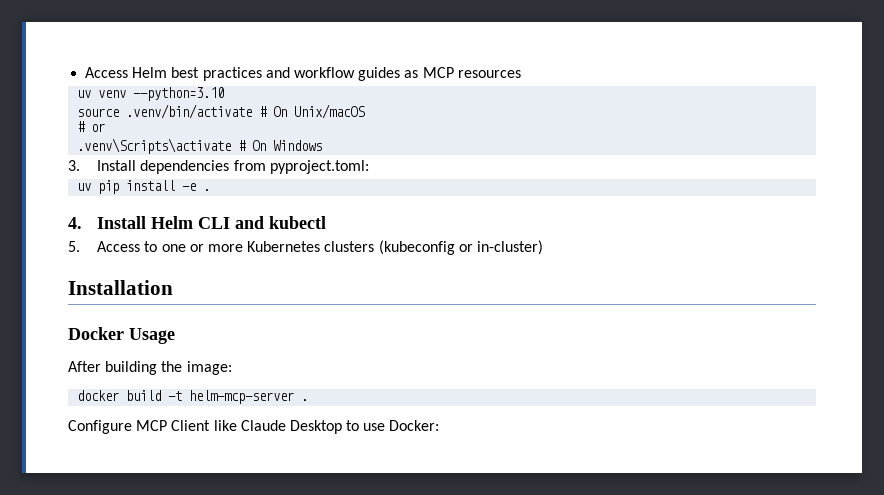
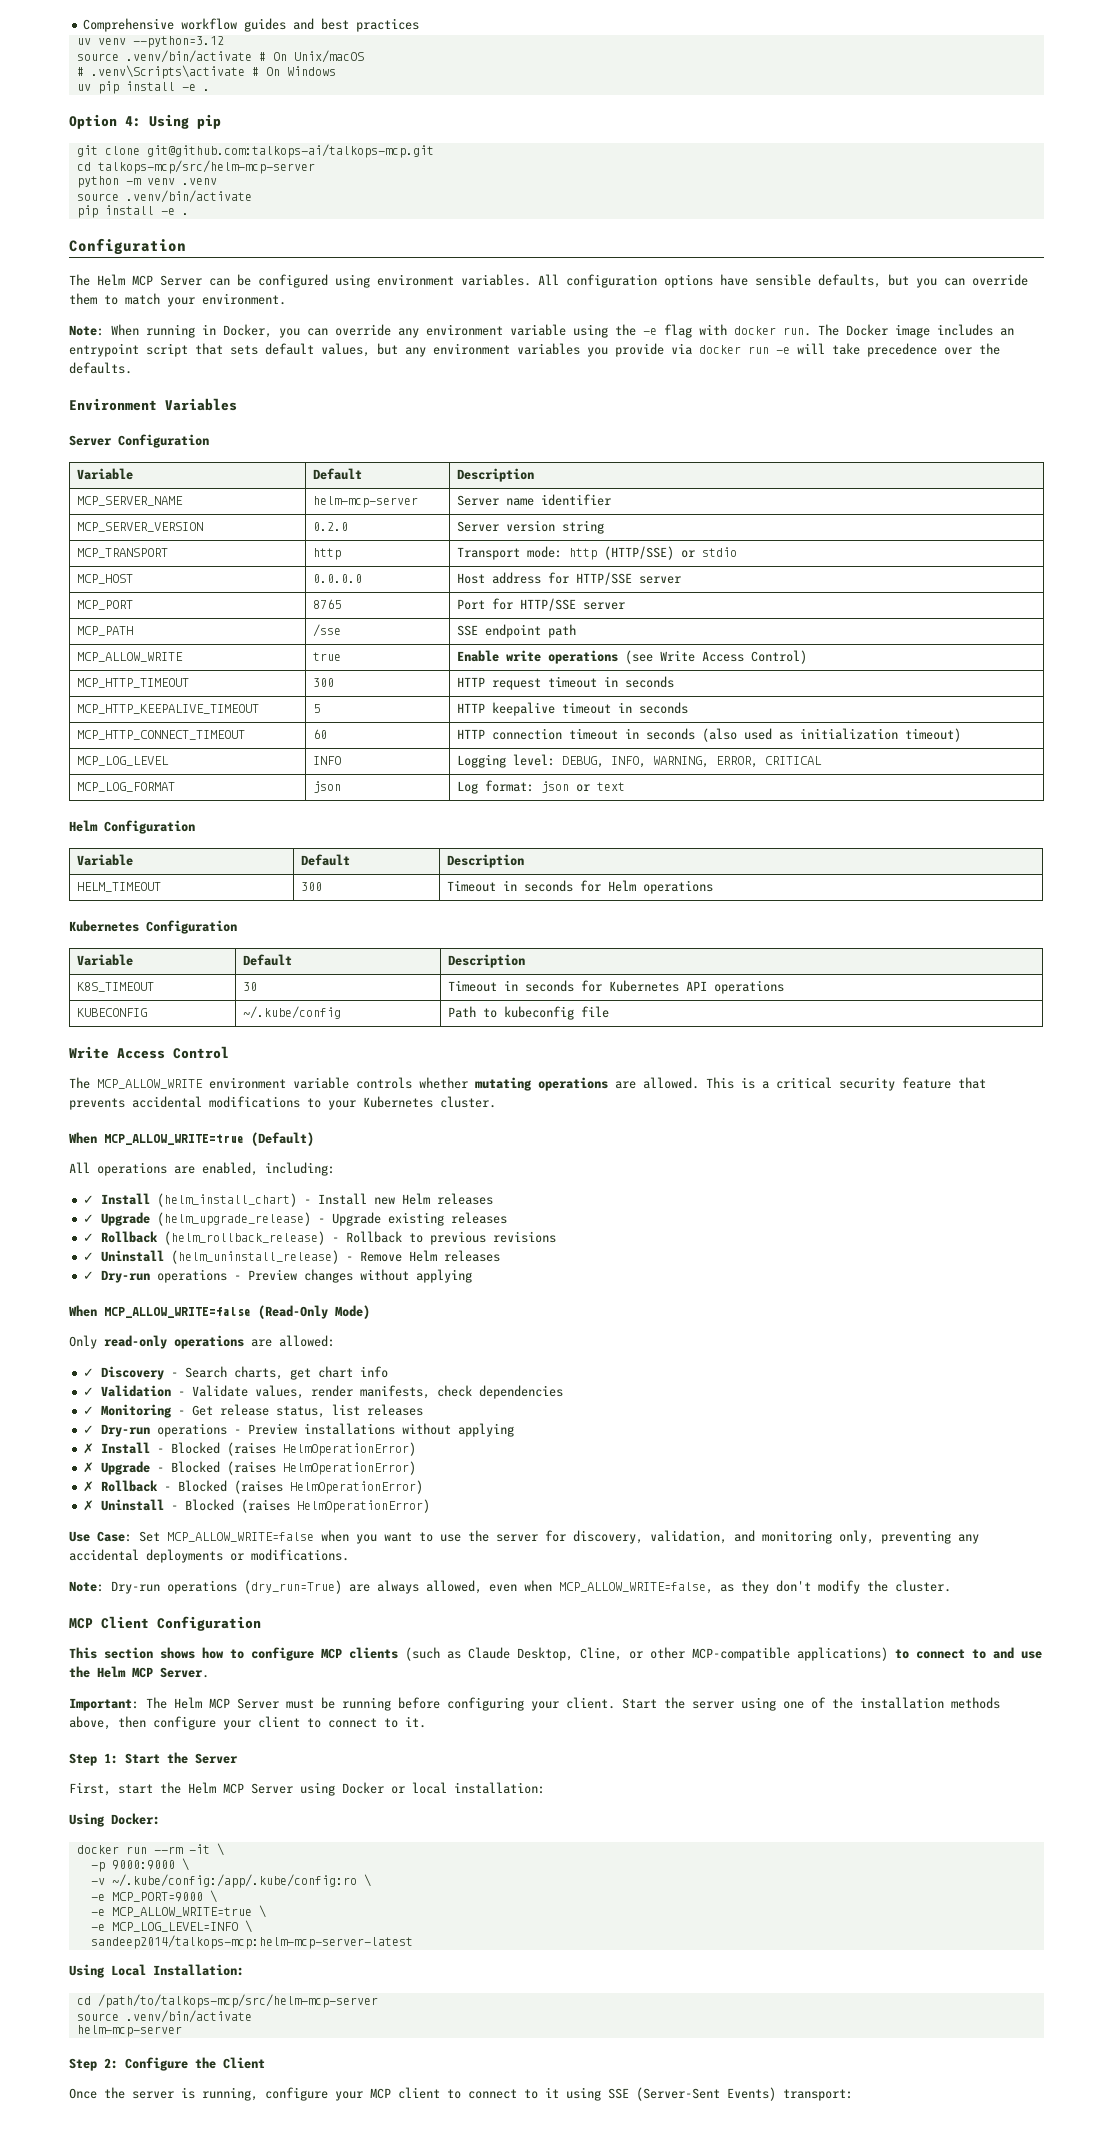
- Access Helm best practices and workflow guides as MCP resources
+ Comprehensive workflow guides and best practices
- uv venv --python=3.10
+ uv venv --python=3.12
- # or
- .venv\Scripts\activate # On Windows
+ # .venv\Scripts\activate # On Windows
- 3. Install dependencies from pyproject.toml:
- 4. Install Helm CLI and kubectl
- 5. Access to one or more Kubernetes clusters (kubeconfig or in-cluster)
- Installation
- Docker Usage
- After building the image:
- docker build -t helm-mcp-server .
- Configure MCP Client like Claude Desktop to use Docker:
+ Option 4: Using pip
+ git clone git@github.com:talkops-ai/talkops-mcp.git
+ cd talkops-mcp/src/helm-mcp-server
+ python -m venv .venv
+ source .venv/bin/activate
+ pip install -e .
+ Configuration
+ The Helm MCP Server can be configured using environment variables. All configuration options have sensible defaults, but you can override them to match your environment.
+ Note: When running in Docker, you can override any environment variable using the -e flag with docker run. The Docker image includes an entrypoint script that sets default values, but any environment variables you provide via docker run -e will take precedence over the defaults.
+ Environment Variables
+ Server Configuration
+ Variable | Default | Description
+ MCP_SERVER_NAME | helm-mcp-server | Server name identifier
+ MCP_SERVER_VERSION | 0.2.0 | Server version string
+ MCP_TRANSPORT | http | Transport mode: http (HTTP/SSE) or stdio
+ MCP_HOST | 0.0.0.0 | Host address for HTTP/SSE server
+ MCP_PORT | 8765 | Port for HTTP/SSE server
+ MCP_PATH | /sse | SSE endpoint path
+ MCP_ALLOW_WRITE | true | Enable write operations (see Write Access Control)
+ MCP_HTTP_TIMEOUT | 300 | HTTP request timeout in seconds
+ MCP_HTTP_KEEPALIVE_TIMEOUT | 5 | HTTP keepalive timeout in seconds
+ MCP_HTTP_CONNECT_TIMEOUT | 60 | HTTP connection timeout in seconds (also used as initialization timeout)
+ MCP_LOG_LEVEL | INFO | Logging level: DEBUG, INFO, WARNING, ERROR, CRITICAL
+ MCP_LOG_FORMAT | json | Log format: json or text
+ Helm Configuration
+ Variable | Default | Description
+ HELM_TIMEOUT | 300 | Timeout in seconds for Helm operations
+ Kubernetes Configuration
+ Variable | Default | Description
+ K8S_TIMEOUT | 30 | Timeout in seconds for Kubernetes API operations
+ KUBECONFIG | ~/.kube/config | Path to kubeconfig file
+ Write Access Control
+ The MCP_ALLOW_WRITE environment variable controls whether mutating operations are allowed. This is a critical security feature that prevents accidental modifications to your Kubernetes cluster.
+ When MCP_ALLOW_WRITE=true (Default)
+ All operations are enabled, including:
+ ✓ Install (helm_install_chart) - Install new Helm releases
+ ✓ Upgrade (helm_upgrade_release) - Upgrade existing releases
+ ✓ Rollback (helm_rollback_release) - Rollback to previous revisions
+ ✓ Uninstall (helm_uninstall_release) - Remove Helm releases
+ ✓ Dry-run operations - Preview changes without applying
+ When MCP_ALLOW_WRITE=false (Read-Only Mode)
+ Only read-only operations are allowed:
+ ✓ Discovery - Search charts, get chart info
+ ✓ Validation - Validate values, render manifests, check dependencies
+ ✓ Monitoring - Get release status, list releases
+ ✓ Dry-run operations - Preview installations without applying
+ ✗ Install - Blocked (raises HelmOperationError)
+ ✗ Upgrade - Blocked (raises HelmOperationError)
+ ✗ Rollback - Blocked (raises HelmOperationError)
+ ✗ Uninstall - Blocked (raises HelmOperationError)
+ Use Case: Set MCP_ALLOW_WRITE=false when you want to use the server for discovery, validation, and monitoring only, preventing any accidental deployments or modifications.
+ Note: Dry-run operations (dry_run=True) are always allowed, even when MCP_ALLOW_WRITE=false, as they don't modify the cluster.
+ MCP Client Configuration
+ This section shows how to configure MCP clients (such as Claude Desktop, Cline, or other MCP-compatible applications) to connect to and use the Helm MCP Server.
+ Important: The Helm MCP Server must be running before configuring your client. Start the server using one of the installation methods above, then configure your client to connect to it.
+ Step 1: Start the Server
+ First, start the Helm MCP Server using Docker or local installation:
+ Using Docker:
+ docker run --rm -it \
+ -p 9000:9000 \
+ -v ~/.kube/config:/app/.kube/config:ro \
+ -e MCP_PORT=9000 \
+ -e MCP_ALLOW_WRITE=true \
+ -e MCP_LOG_LEVEL=INFO \
+ sandeep2014/talkops-mcp:helm-mcp-server-latest
+ Using Local Installation:
+ cd /path/to/talkops-mcp/src/helm-mcp-server
+ source .venv/bin/activate
+ helm-mcp-server
+ Step 2: Configure the Client
+ Once the server is running, configure your MCP client to connect to it using SSE (Server-Sent Events) transport:

